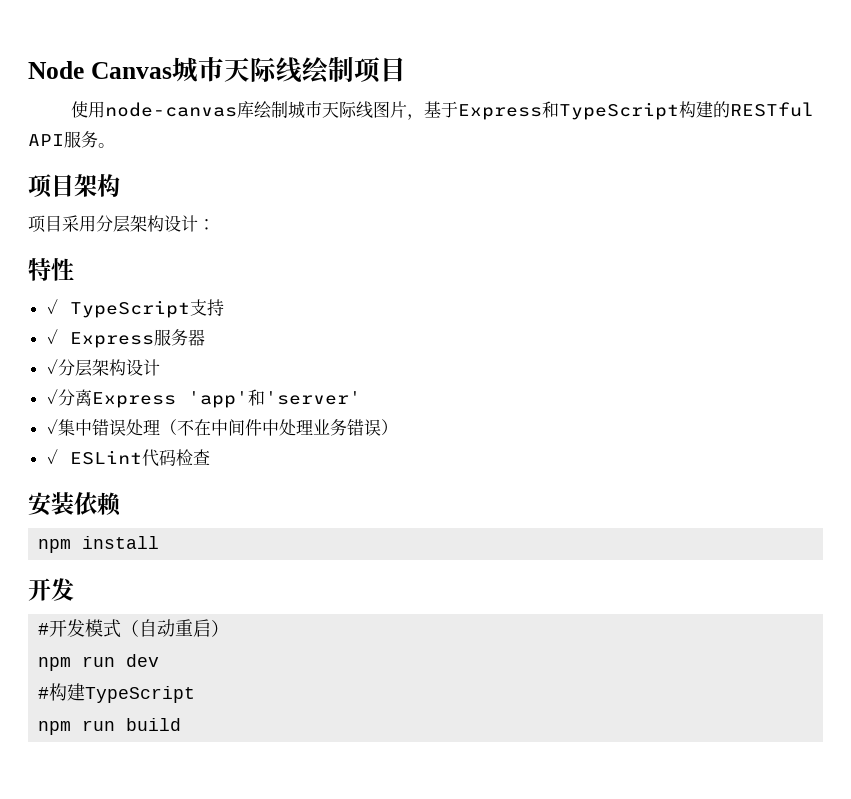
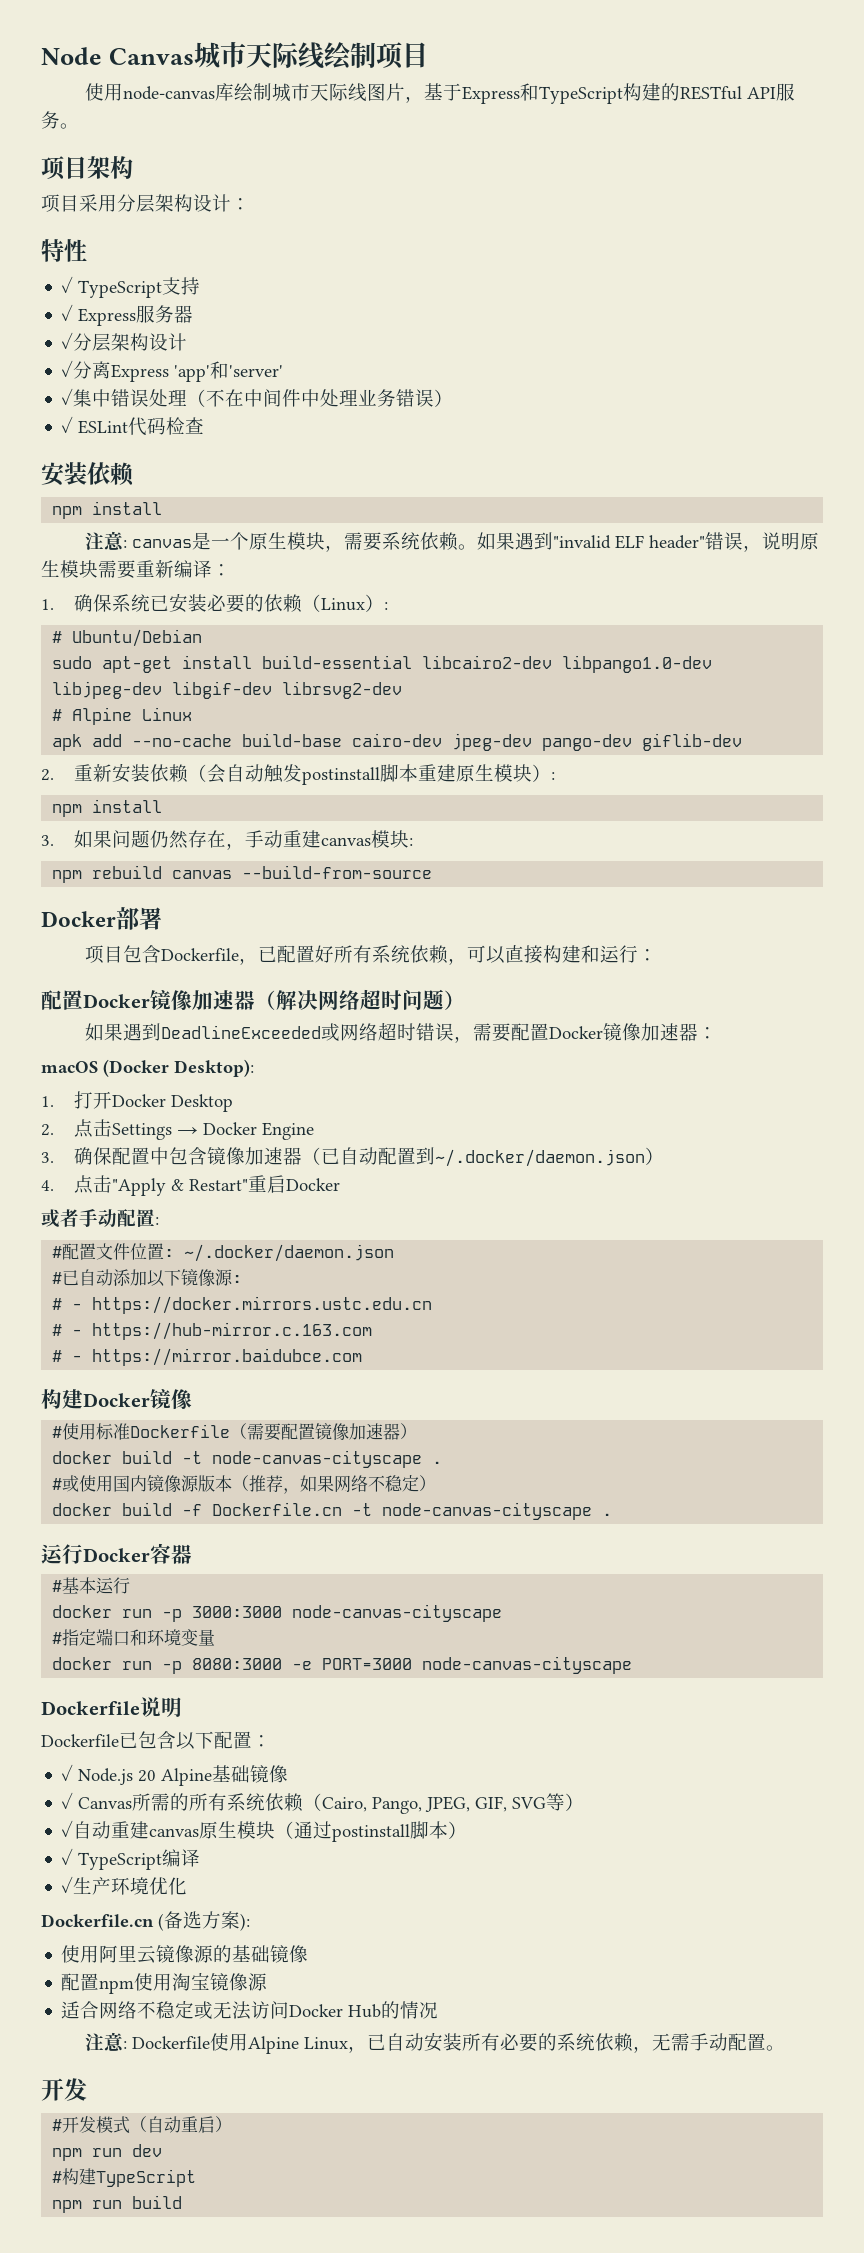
+ 注意: canvas是一个原生模块，需要系统依赖。如果遇到"invalid ELF header"错误，说明原生模块需要重新编译：
+ 1.确保系统已安装必要的依赖（Linux）:
+ # Ubuntu/Debian
+ sudo apt-get install build-essential libcairo2-dev libpango1.0-dev libjpeg-dev libgif-dev librsvg2-dev
+ # Alpine Linux
+ apk add --no-cache build-base cairo-dev jpeg-dev pango-dev giflib-dev
+ 2.重新安装依赖（会自动触发postinstall脚本重建原生模块）:
+ npm install
+ 3.如果问题仍然存在，手动重建canvas模块:
+ npm rebuild canvas --build-from-source
+ Docker部署
+ 项目包含Dockerfile，已配置好所有系统依赖，可以直接构建和运行：
+ 配置Docker镜像加速器（解决网络超时问题）
+ 如果遇到DeadlineExceeded或网络超时错误，需要配置Docker镜像加速器：
+ macOS (Docker Desktop):
+ 1.打开Docker Desktop
+ 2.点击Settings → Docker Engine
+ 3.确保配置中包含镜像加速器（已自动配置到~/.docker/daemon.json）
+ 4.点击"Apply & Restart"重启Docker
+ 或者手动配置:
+ #配置文件位置: ~/.docker/daemon.json
+ #已自动添加以下镜像源:
+ # - https://docker.mirrors.ustc.edu.cn
+ # - https://hub-mirror.c.163.com
+ # - https://mirror.baidubce.com
+ 构建Docker镜像
+ #使用标准Dockerfile（需要配置镜像加速器）
+ docker build -t node-canvas-cityscape .
+ #或使用国内镜像源版本（推荐，如果网络不稳定）
+ docker build -f Dockerfile.cn -t node-canvas-cityscape .
+ 运行Docker容器
+ #基本运行
+ docker run -p 3000:3000 node-canvas-cityscape
+ #指定端口和环境变量
+ docker run -p 8080:3000 -e PORT=3000 node-canvas-cityscape
+ Dockerfile说明
+ Dockerfile已包含以下配置：
+ ✓ Node.js 20 Alpine基础镜像
+ ✓ Canvas所需的所有系统依赖（Cairo, Pango, JPEG, GIF, SVG等）
+ ✓自动重建canvas原生模块（通过postinstall脚本）
+ ✓ TypeScript编译
+ ✓生产环境优化
+ Dockerfile.cn (备选方案):
+ 使用阿里云镜像源的基础镜像
+ 配置npm使用淘宝镜像源
+ 适合网络不稳定或无法访问Docker Hub的情况
+ 注意: Dockerfile使用Alpine Linux，已自动安装所有必要的系统依赖，无需手动配置。

